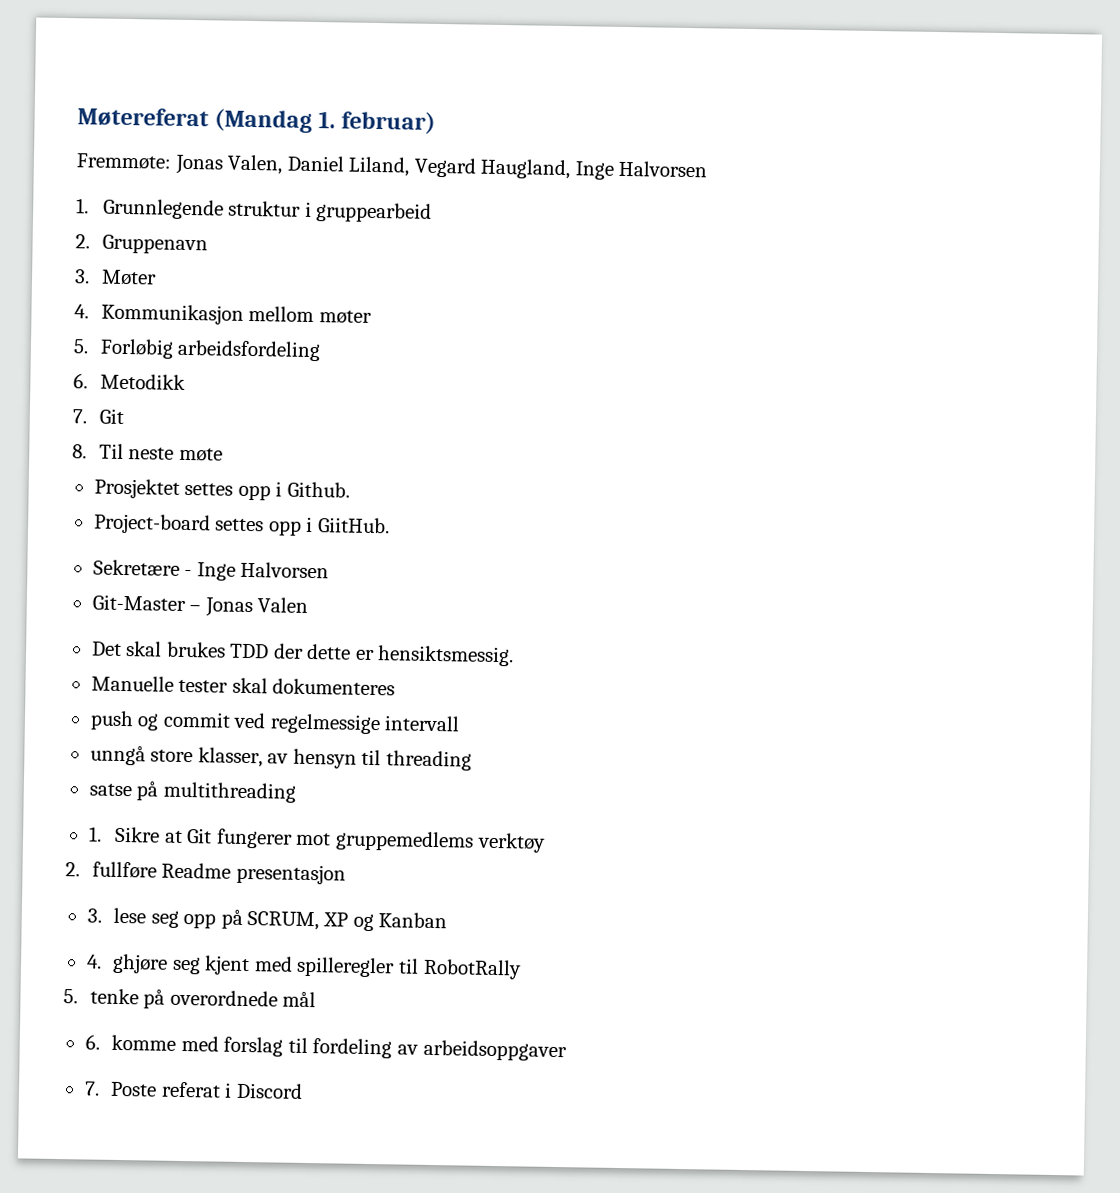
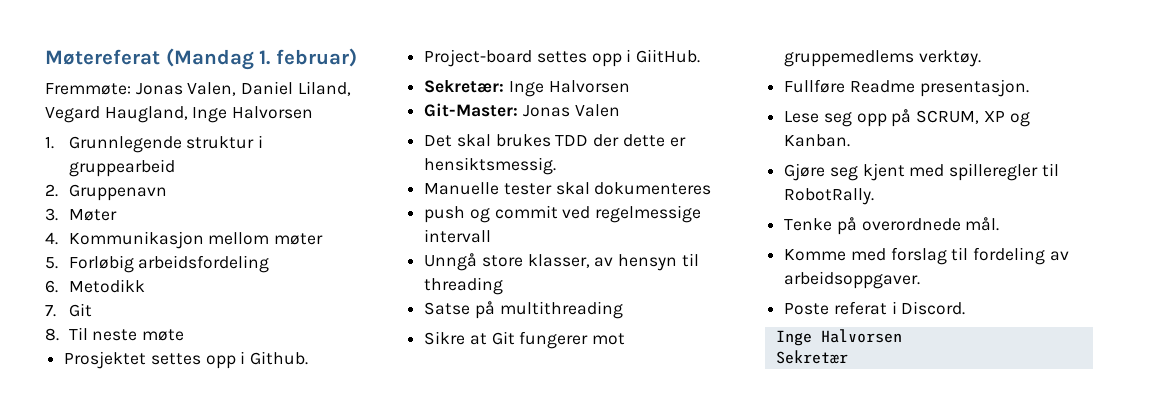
- Sekretære - Inge Halvorsen
- Git-Master – Jonas Valen
+ Sekretær: Inge Halvorsen
+ Git-Master: Jonas Valen
- unngå store klasser, av hensyn til threading
+ Unngå store klasser, av hensyn til threading
- satse på multithreading
+ Satse på multithreading
- 1. Sikre at Git fungerer mot gruppemedlems verktøy
- 2. fullføre Readme presentasjon
- 3. lese seg opp på SCRUM, XP og Kanban
- 4. ghjøre seg kjent med spilleregler til RobotRally
- 5. tenke på overordnede mål
- 6. komme med forslag til fordeling av arbeidsoppgaver
- 7. Poste referat i Discord
+ Sikre at Git fungerer mot gruppemedlems verktøy.
+ Fullføre Readme presentasjon.
+ Lese seg opp på SCRUM, XP og Kanban.
+ Gjøre seg kjent med spilleregler til RobotRally.
+ Tenke på overordnede mål.
+ Komme med forslag til fordeling av arbeidsoppgaver.
+ Poste referat i Discord.
+ Inge Halvorsen
+ Sekretær

